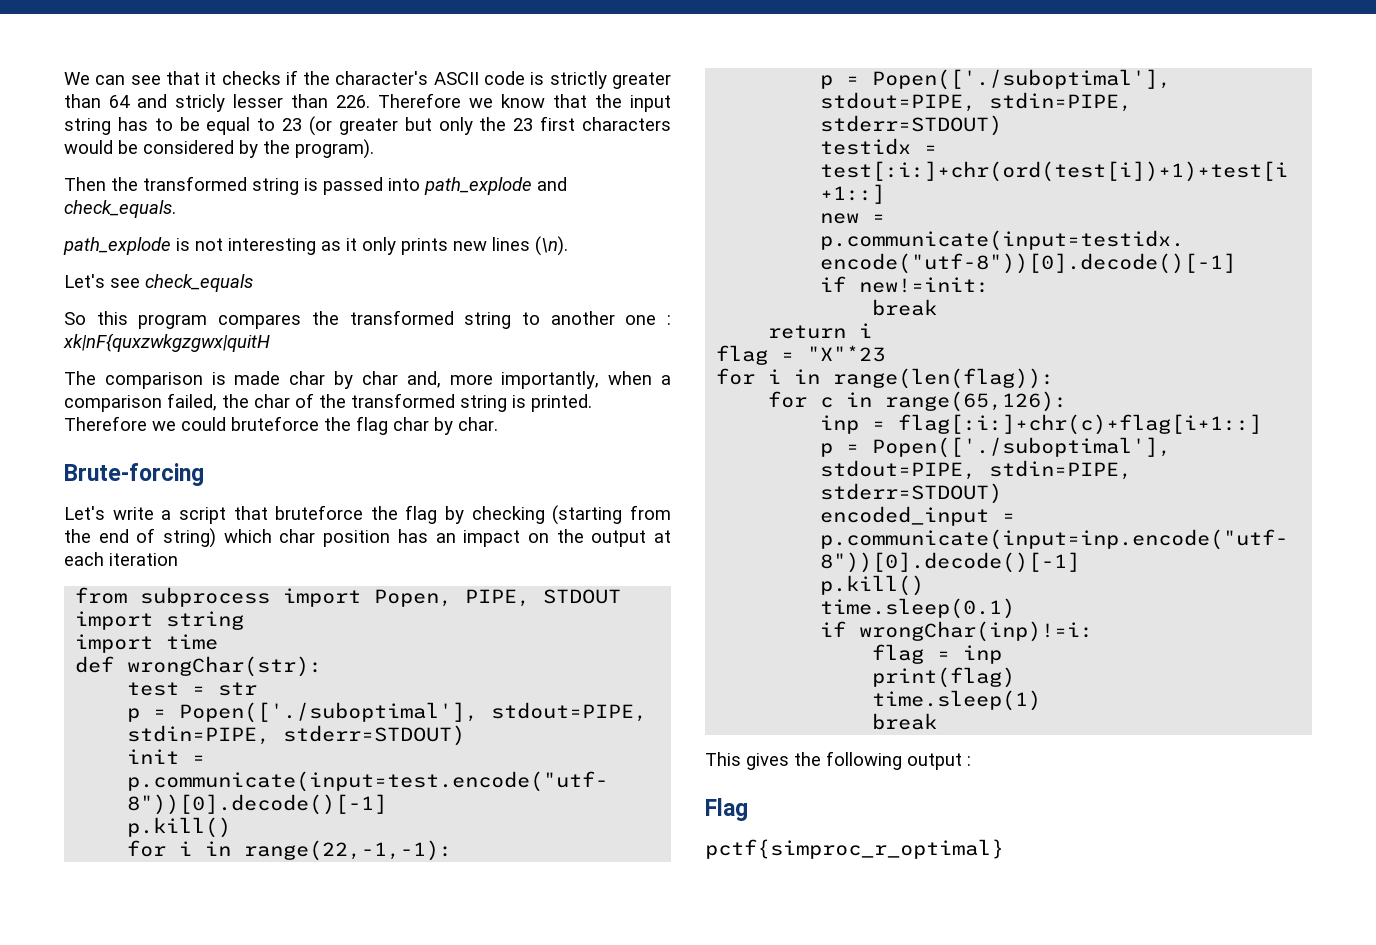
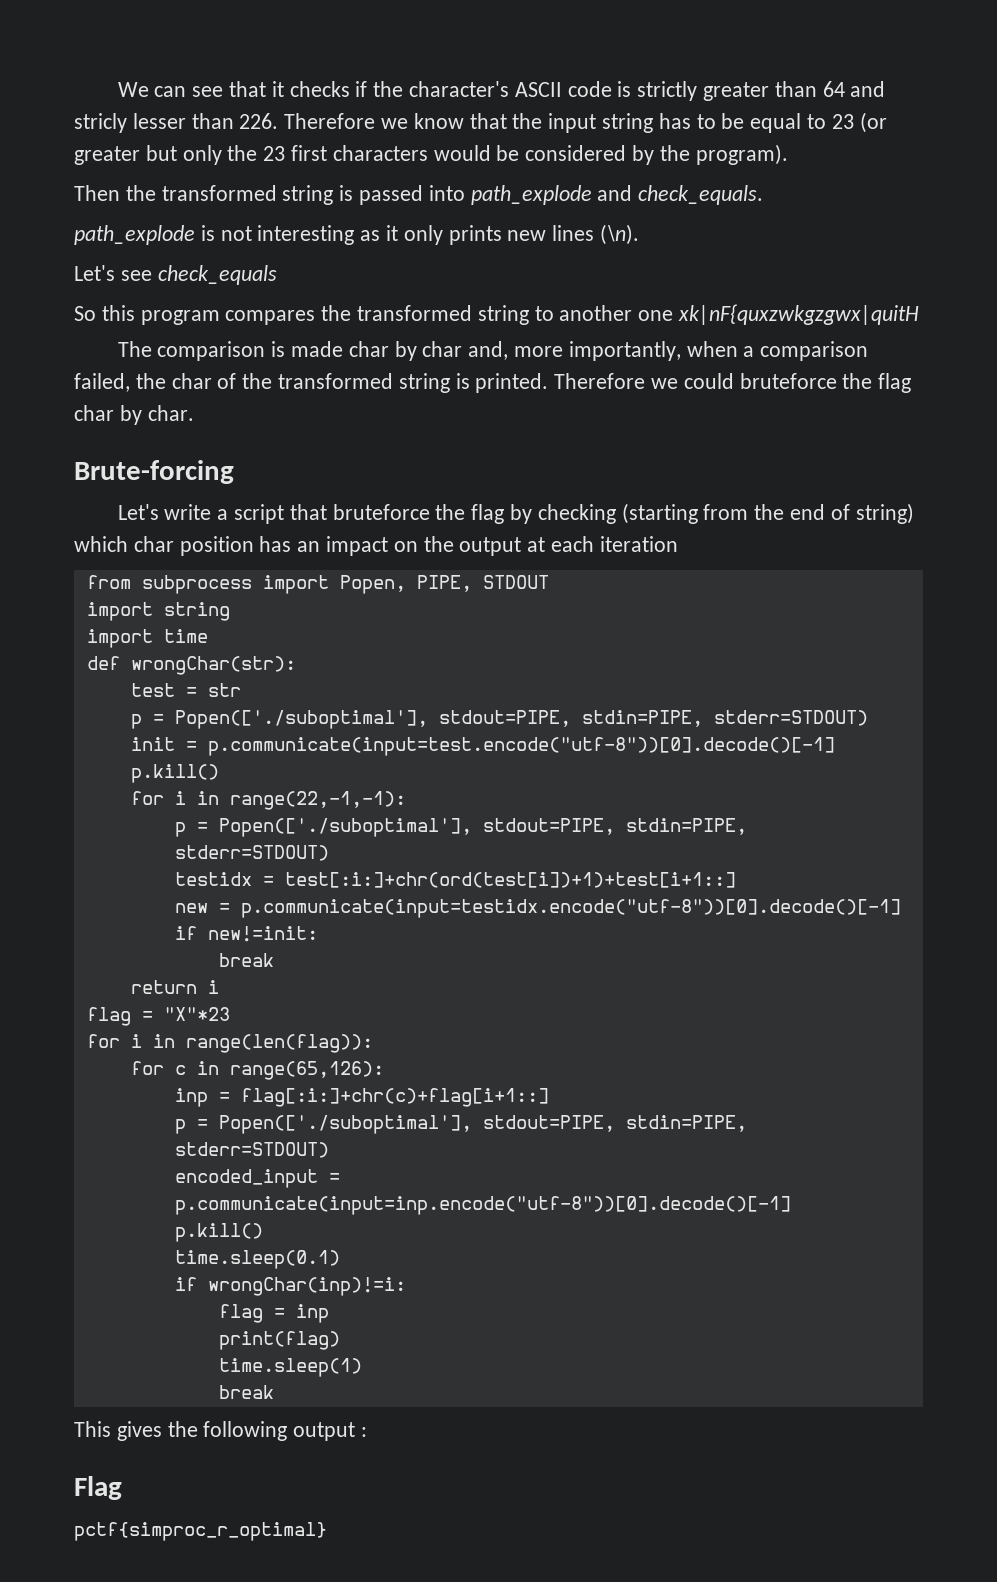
- So this program compares the transformed string to another one : xk|nF{quxzwkgzgwx|quitH
+ So this program compares the transformed string to another one xk|nF{quxzwkgzgwx|quitH

